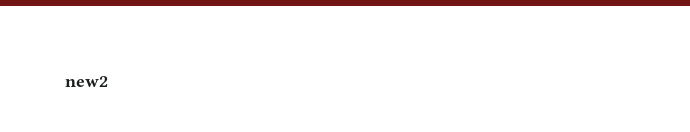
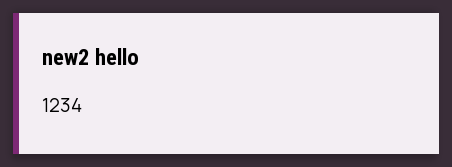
- new2
+ new2 hello
+ 1234

